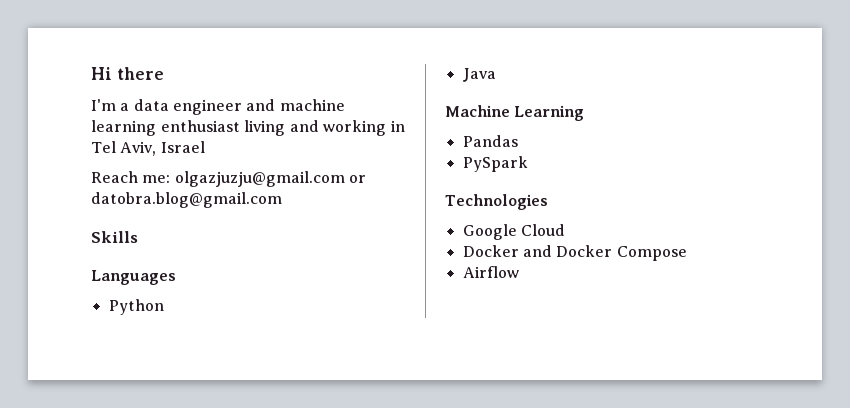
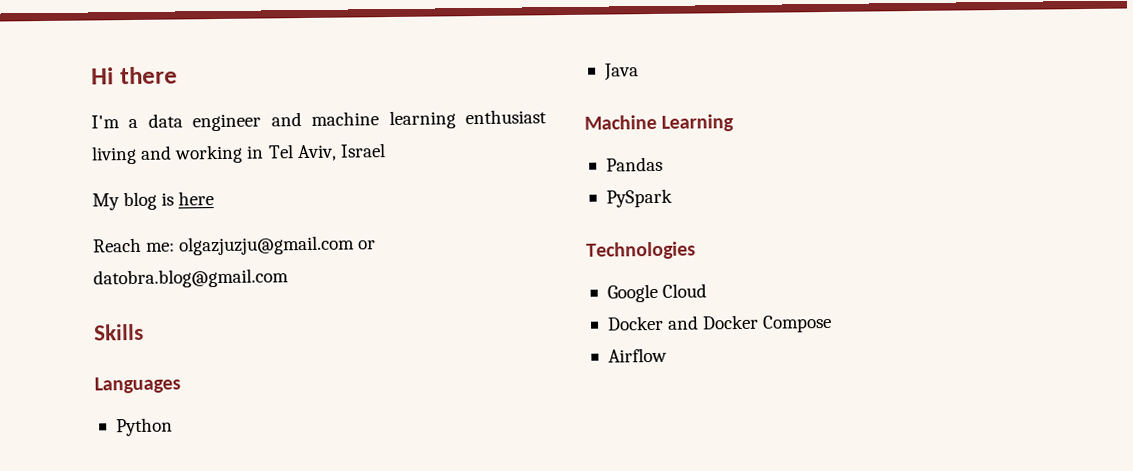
+ My blog is here

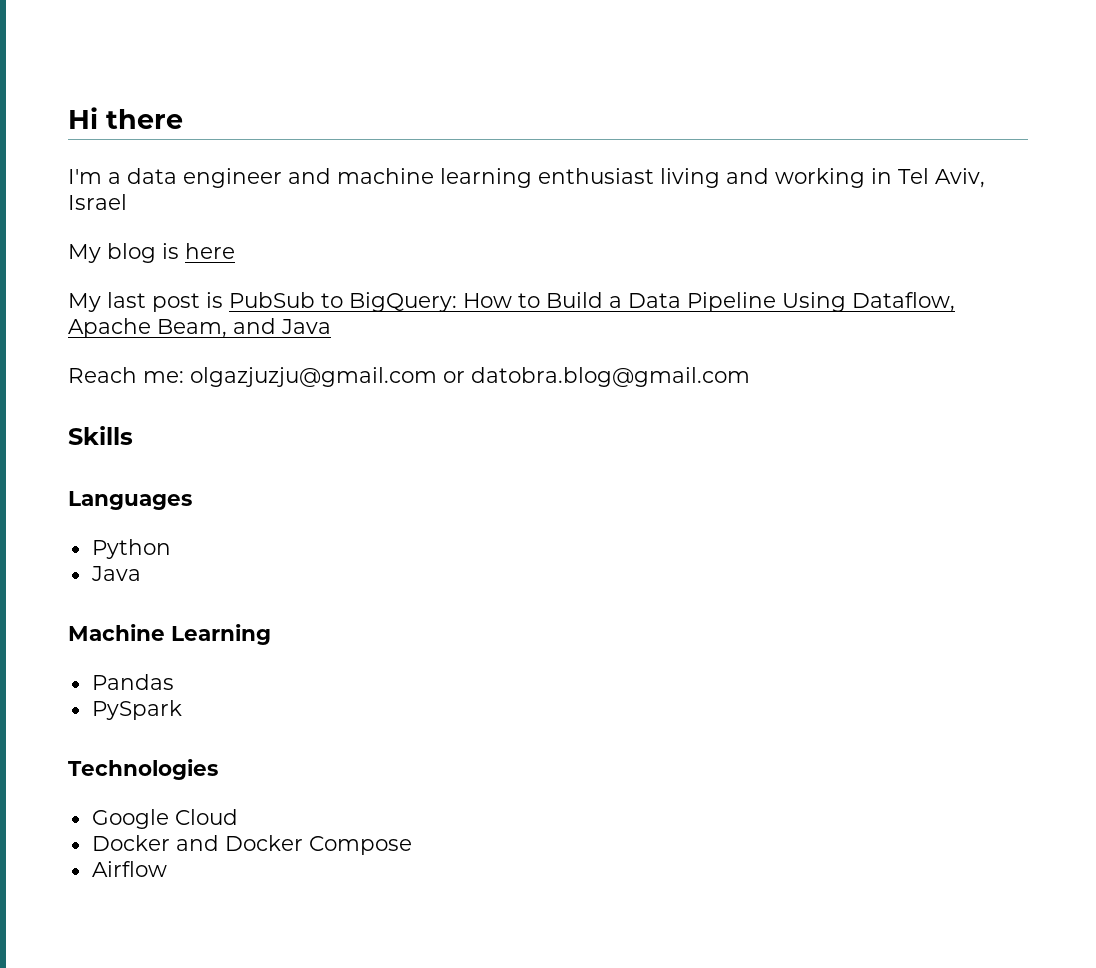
+ My last post is PubSub to BigQuery: How to Build a Data Pipeline Using Dataflow, Apache Beam, and Java

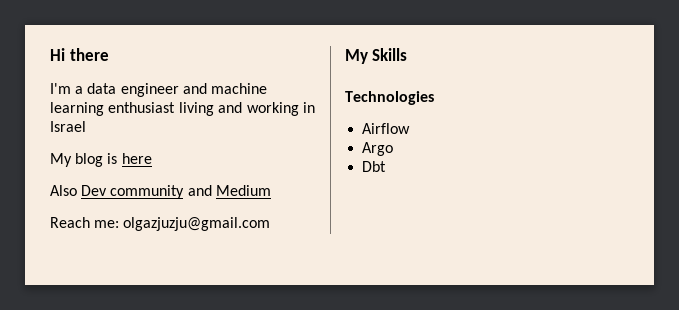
- I'm a data engineer and machine learning enthusiast living and working in Tel Aviv, Israel
+ I'm a data engineer and machine learning enthusiast living and working in Israel
- My last post is PubSub to BigQuery: How to Build a Data Pipeline Using Dataflow, Apache Beam, and Java
+ Also Dev community and Medium
- Reach me: olgazjuzju@gmail.com or datobra.blog@gmail.com
- Skills
+ Reach me: olgazjuzju@gmail.com
+ My Skills
- Languages
- Python
- Java
- Machine Learning
- Pandas
- PySpark
  Technologies
- Google Cloud
- Docker and Docker Compose
  Airflow
+ Argo
+ Dbt

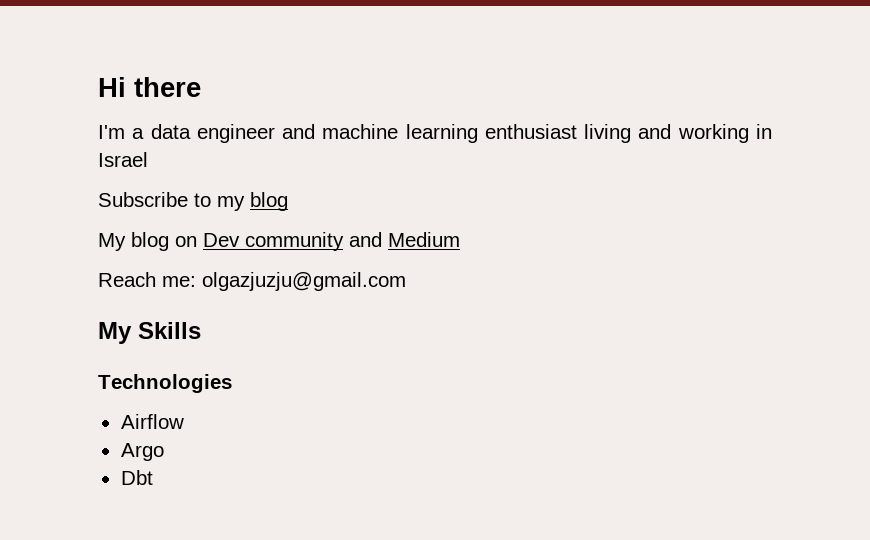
+ Subscribe to my blog
- My blog is here
- Also Dev community and Medium
+ My blog on Dev community and Medium

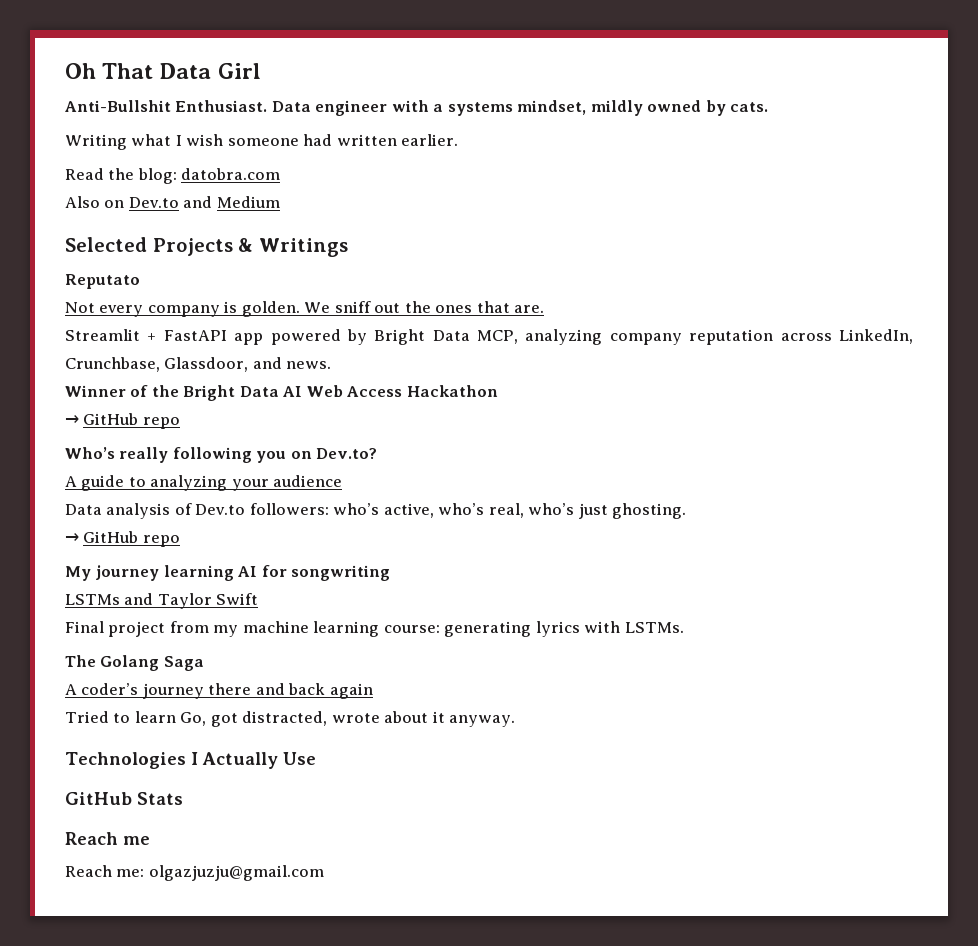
- Hi there
- I'm a data engineer and machine learning enthusiast living and working in Israel
- Subscribe to my blog
- My blog on Dev community and Medium
+ Oh That Data Girl
+ Anti-Bullshit Enthusiast. Data engineer with a systems mindset, mildly owned by cats.
+ Writing what I wish someone had written earlier.
+ Read the blog: datobra.com
+ Also on Dev.to and Medium
+ Selected Projects & Writings
+ Reputato
+ Not every company is golden. We sniff out the ones that are.
+ Streamlit + FastAPI app powered by Bright Data MCP, analyzing company reputation across LinkedIn, Crunchbase, Glassdoor, and news.
+ Winner of the Bright Data AI Web Access Hackathon
+ → GitHub repo
+ Who’s really following you on Dev.to?
+ A guide to analyzing your audience
+ Data analysis of Dev.to followers: who’s active, who’s real, who’s just ghosting.
+ → GitHub repo
+ My journey learning AI for songwriting
+ LSTMs and Taylor Swift
+ Final project from my machine learning course: generating lyrics with LSTMs.
+ The Golang Saga
+ A coder’s journey there and back again
+ Tried to learn Go, got distracted, wrote about it anyway.
+ Technologies I Actually Use
+ GitHub Stats
+ Reach me
  Reach me: olgazjuzju@gmail.com
- My Skills
- Technologies
- Airflow
- Argo
- Dbt

